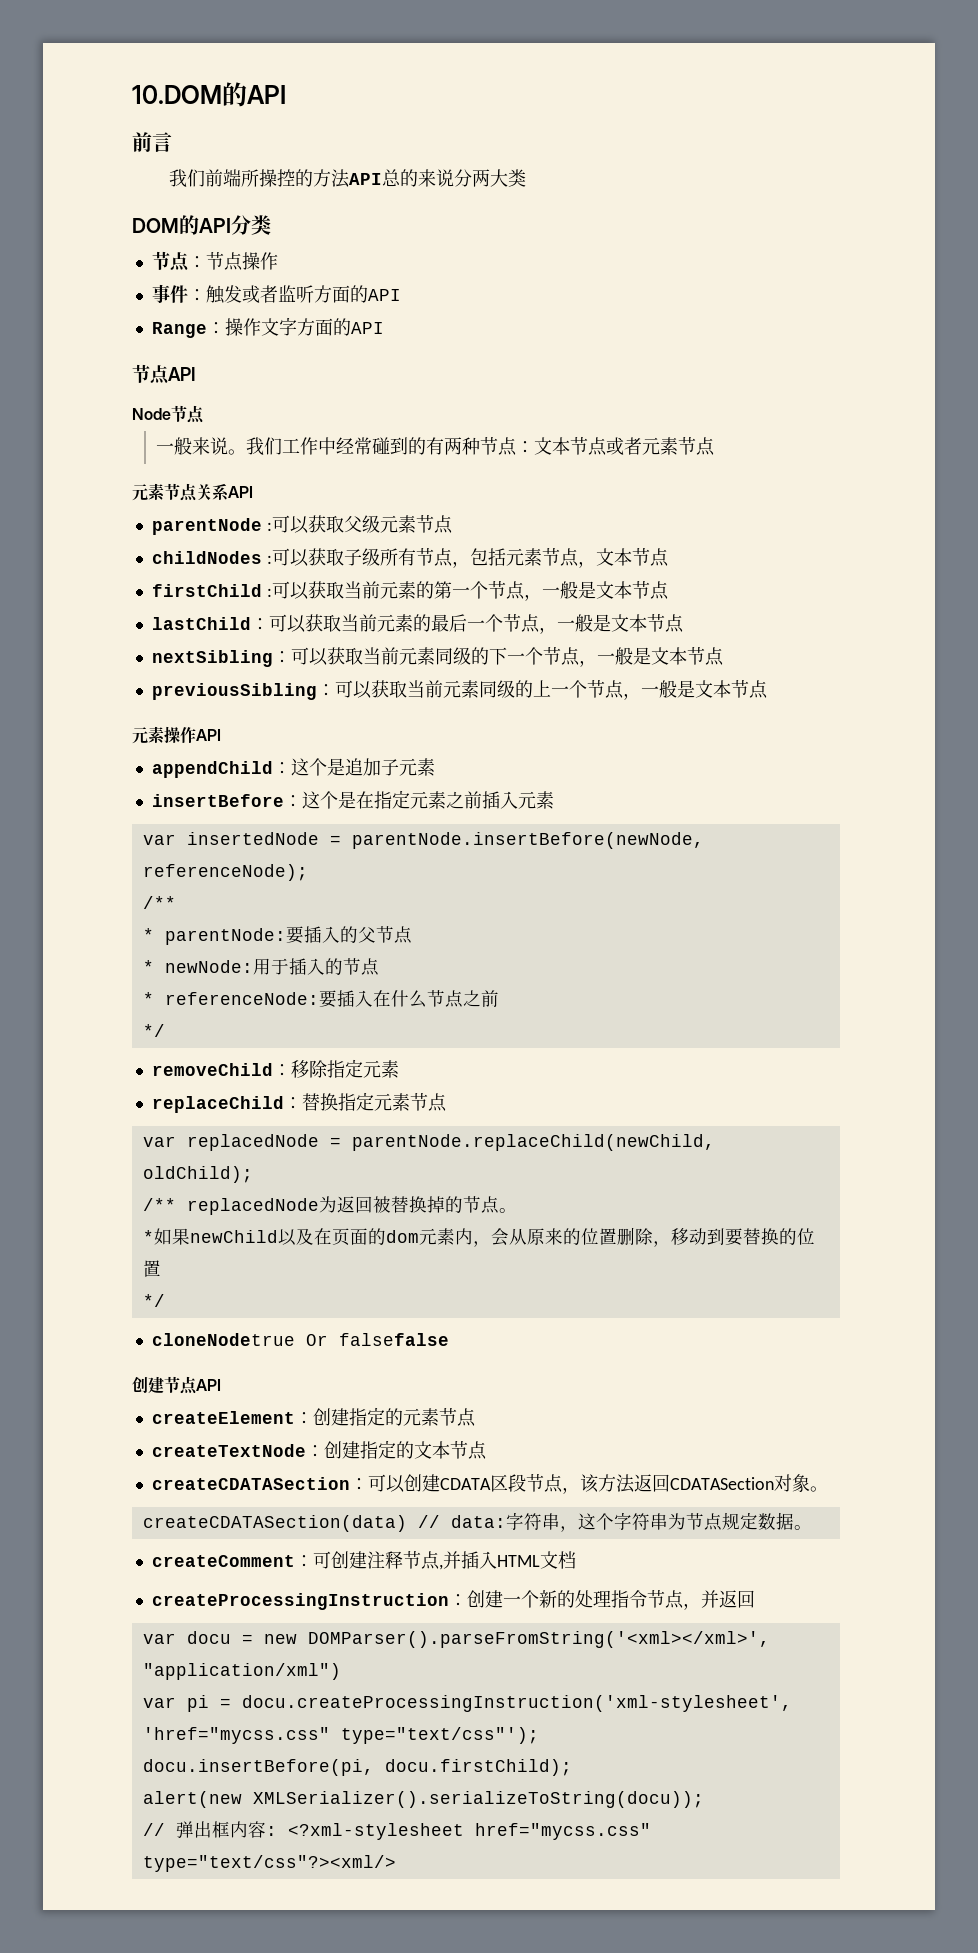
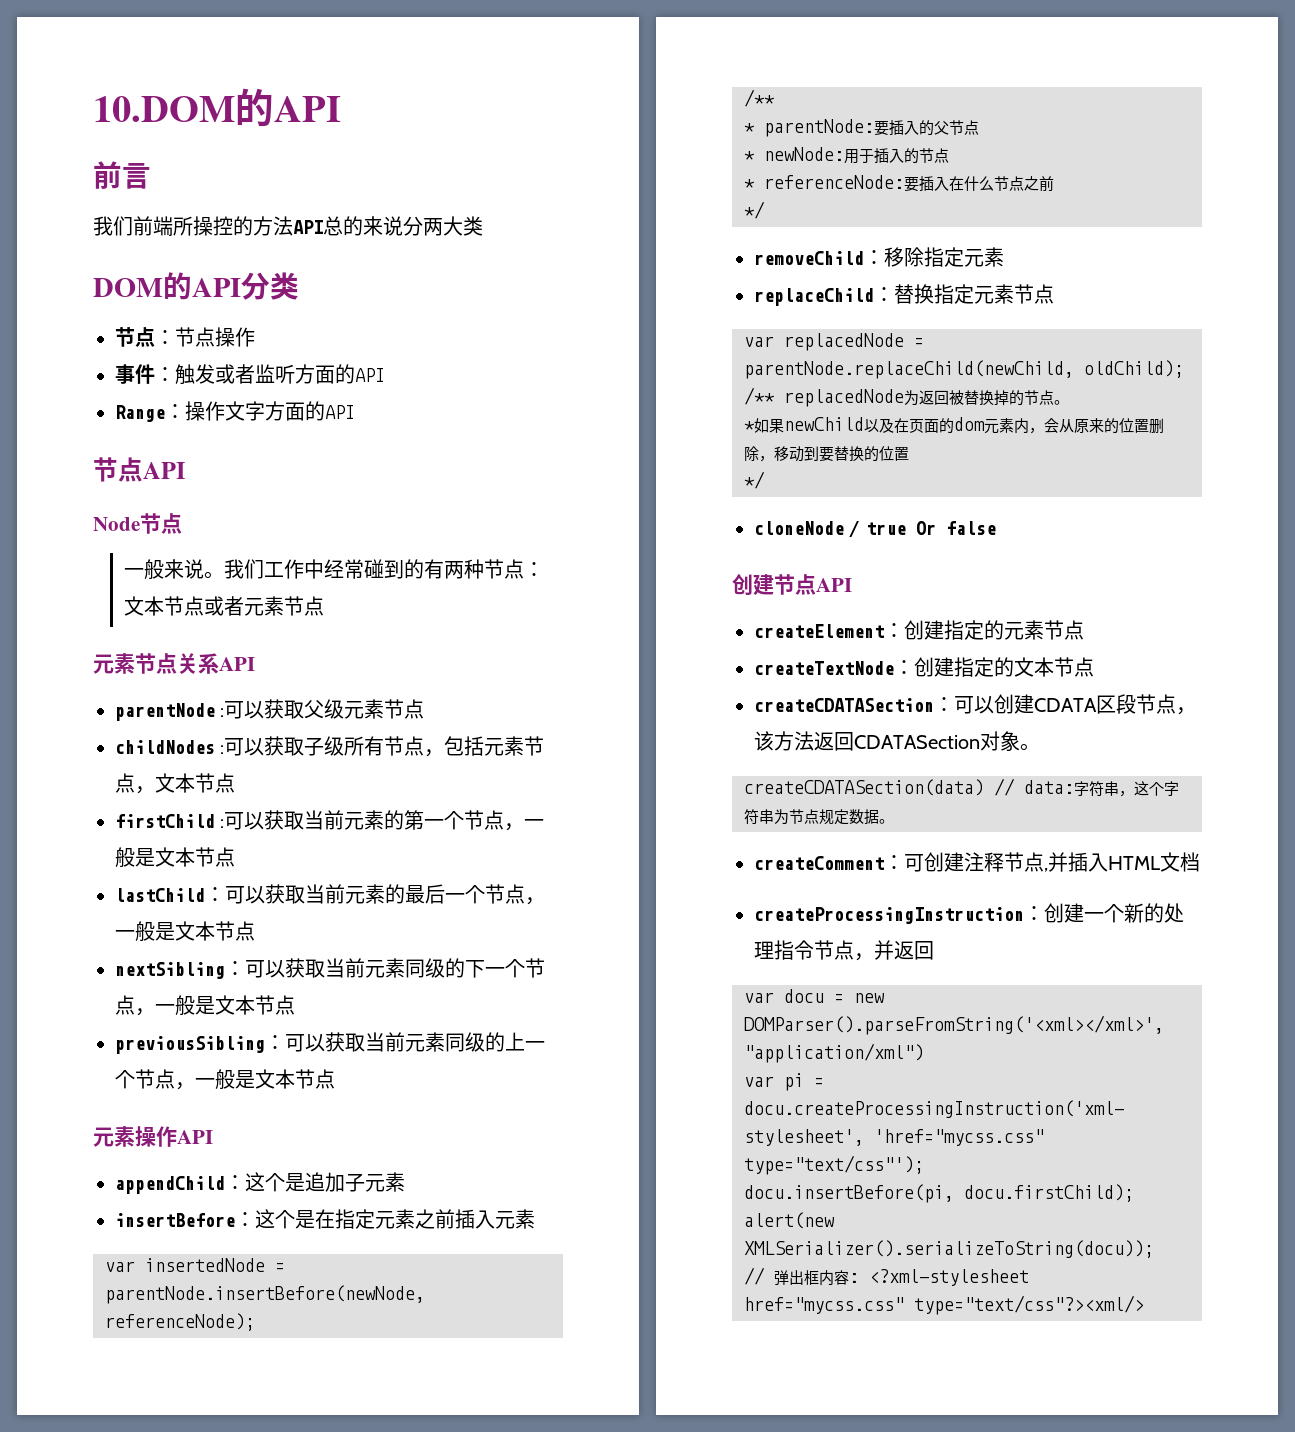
- cloneNodetrue Or falsefalse
+ cloneNode / true Or false

